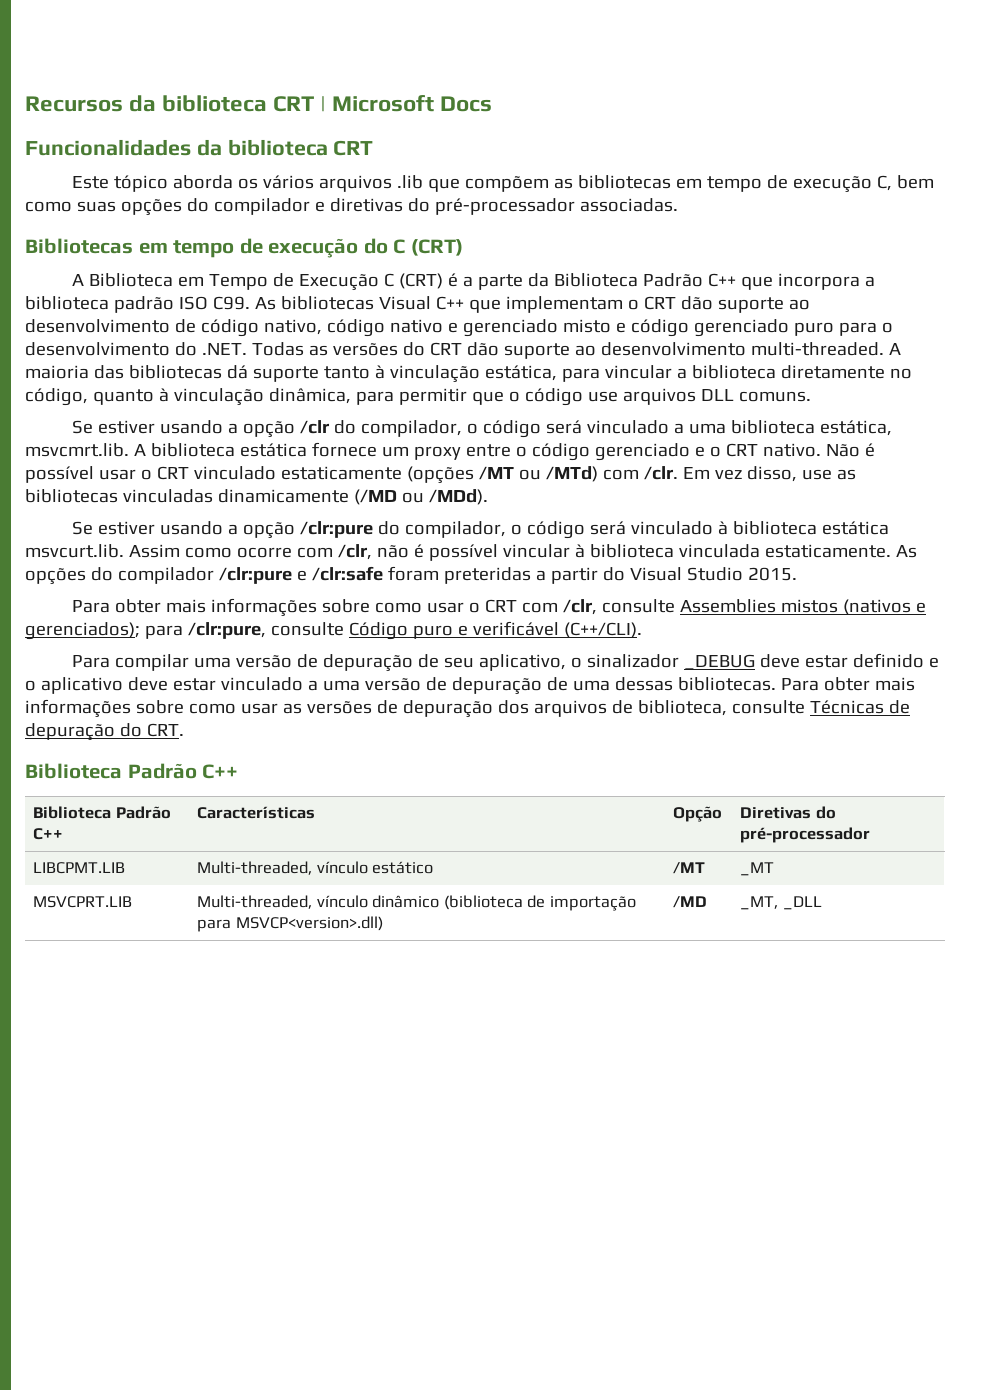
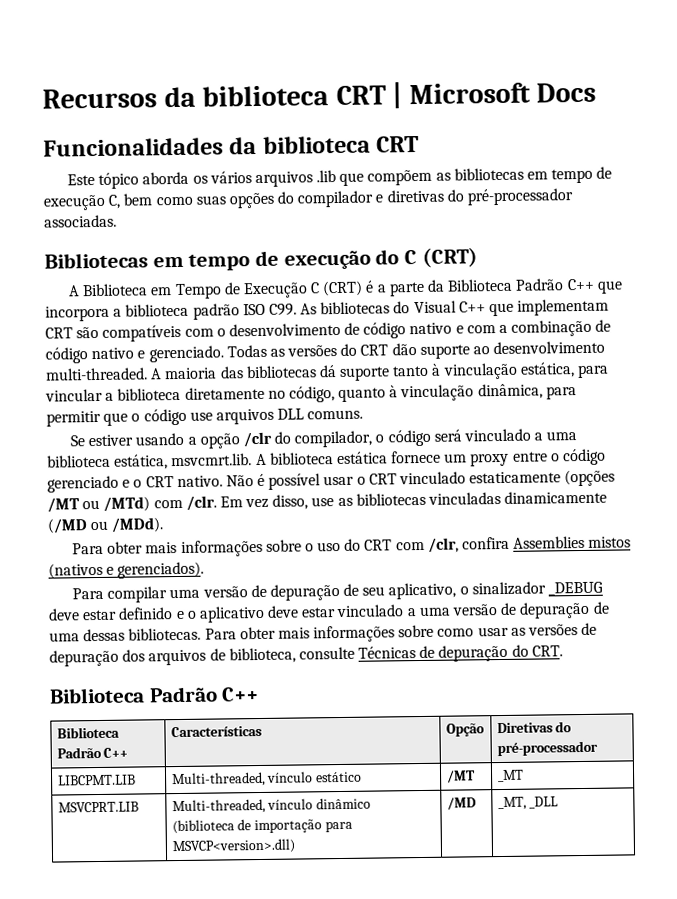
- A Biblioteca em Tempo de Execução C (CRT) é a parte da Biblioteca Padrão C++ que incorpora a biblioteca padrão ISO C99. As bibliotecas Visual C++ que implementam o CRT dão suporte ao desenvolvimento de código nativo, código nativo e gerenciado misto e código gerenciado puro para o desenvolvimento do .NET. Todas as versões do CRT dão suporte ao desenvolvimento multi-threaded.
+ A Biblioteca em Tempo de Execução C (CRT) é a parte da Biblioteca Padrão C++ que incorpora a biblioteca padrão ISO C99. As bibliotecas do Visual C++ que implementam CRT são compatíveis com o desenvolvimento de código nativo e com a combinação de código nativo e gerenciado. Todas as versões do CRT dão suporte ao desenvolvimento multi-threaded.
- Se estiver usando a opção /clr:pure do compilador, o código será vinculado à biblioteca estática msvcurt.lib. Assim como ocorre com /clr, não é possível vincular à biblioteca vinculada estaticamente. As opções do compilador /clr:pure e /clr:safe foram preteridas a partir do Visual Studio 2015.
- Para obter mais informações sobre como usar o CRT com /clr, consulte Assemblies mistos (nativos e gerenciados); para /clr:pure, consulte Código puro e verificável (C++/CLI).
+ Para obter mais informações sobre o uso do CRT com /clr, confira Assemblies mistos (nativos e gerenciados).

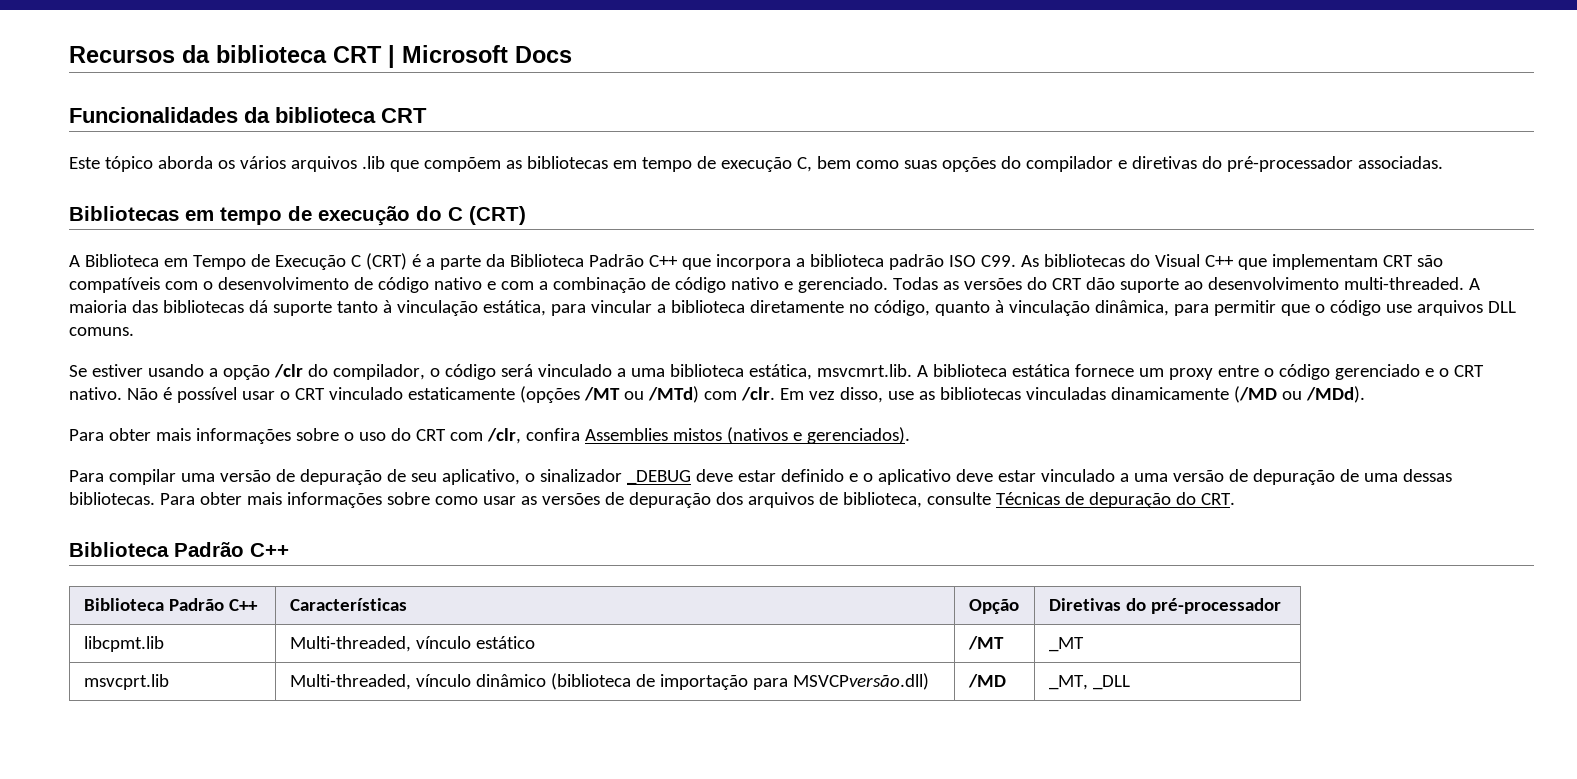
- LIBCPMT.LIB | Multi-threaded, vínculo estático | /MT | _MT
+ libcpmt.lib | Multi-threaded, vínculo estático | /MT | _MT
- MSVCPRT.LIB | Multi-threaded, vínculo dinâmico (biblioteca de importação para MSVCP<version>.dll) | /MD | _MT, _DLL
+ msvcprt.lib | Multi-threaded, vínculo dinâmico (biblioteca de importação para MSVCPversão.dll) | /MD | _MT, _DLL

